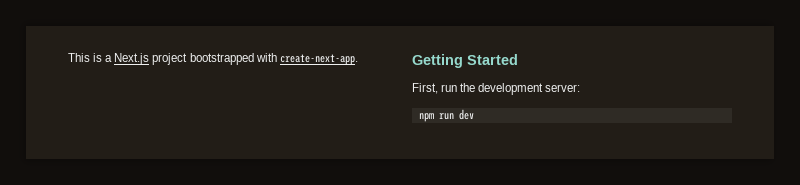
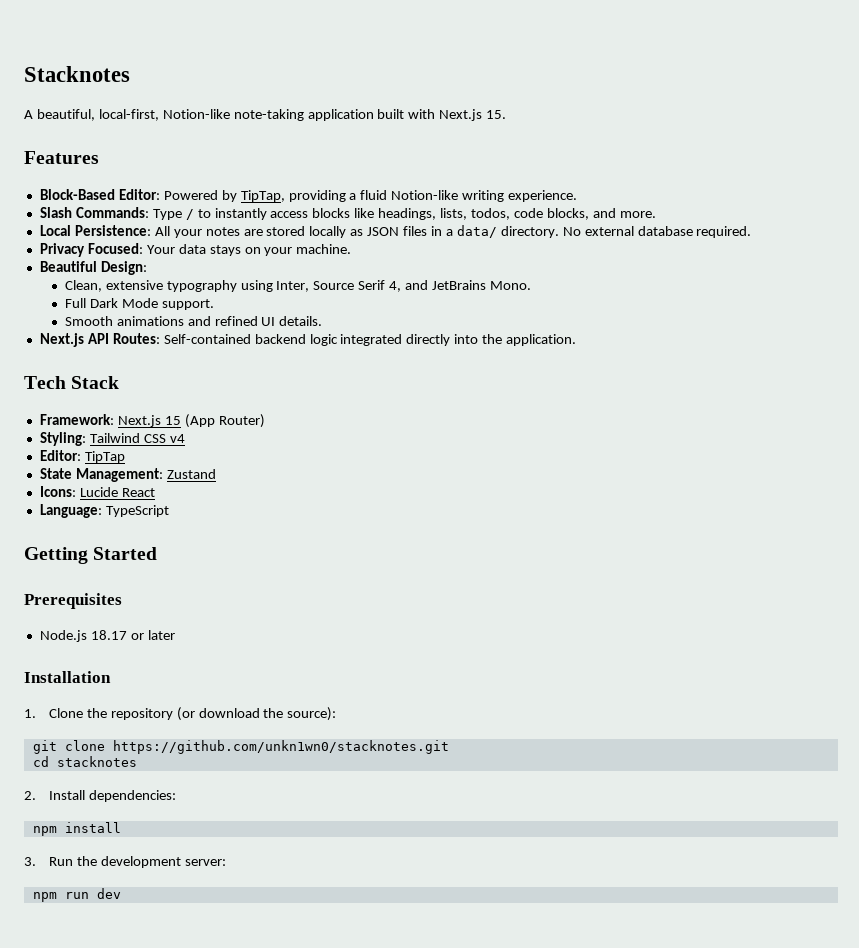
- This is a Next.js project bootstrapped with create-next-app.
+ Stacknotes
+ A beautiful, local-first, Notion-like note-taking application built with Next.js 15.
+ Features
+ Block-Based Editor: Powered by TipTap, providing a fluid Notion-like writing experience.
+ Slash Commands: Type / to instantly access blocks like headings, lists, todos, code blocks, and more.
+ Local Persistence: All your notes are stored locally as JSON files in a data/ directory. No external database required.
+ Privacy Focused: Your data stays on your machine.
+ Beautiful Design:
+ Clean, extensive typography using Inter, Source Serif 4, and JetBrains Mono.
+ Full Dark Mode support.
+ Smooth animations and refined UI details.
+ Next.js API Routes: Self-contained backend logic integrated directly into the application.
+ Tech Stack
+ Framework: Next.js 15 (App Router)
+ Styling: Tailwind CSS v4
+ Editor: TipTap
+ State Management: Zustand
+ Icons: Lucide React
+ Language: TypeScript
  Getting Started
- First, run the development server:
+ Prerequisites
+ Node.js 18.17 or later
+ Installation
+ 1. Clone the repository (or download the source):
+ git clone https://github.com/unkn1wn0/stacknotes.git
+ cd stacknotes
+ 2. Install dependencies:
+ npm install
+ 3. Run the development server:

